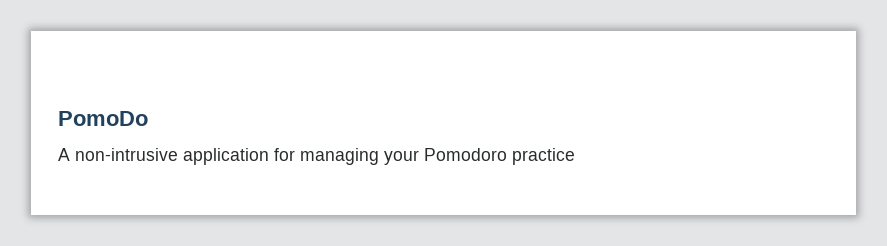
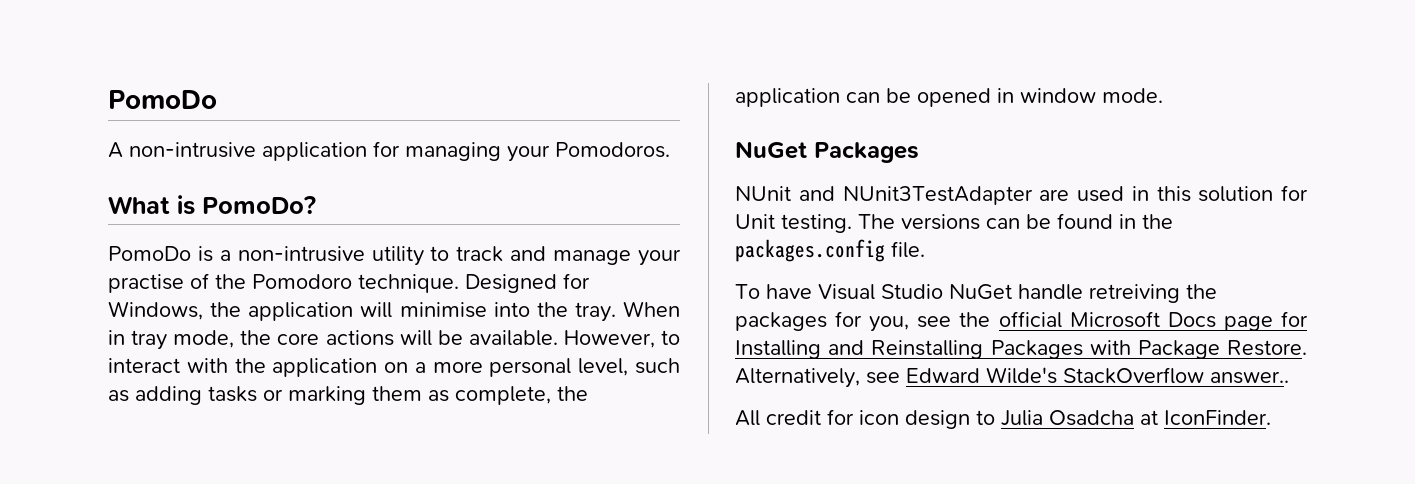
- A non-intrusive application for managing your Pomodoro practice
+ A non-intrusive application for managing your Pomodoros.
+ What is PomoDo?
+ PomoDo is a non-intrusive utility to track and manage your practise of the Pomodoro technique. Designed for Windows, the application will minimise into the tray. When in tray mode, the core actions will be available. However, to interact with the application on a more personal level, such as adding tasks or marking them as complete, the application can be opened in window mode.
+ NuGet Packages
+ NUnit and NUnit3TestAdapter are used in this solution for Unit testing. The versions can be found in the packages.config file.
+ To have Visual Studio NuGet handle retreiving the packages for you, see the official Microsoft Docs page for Installing and Reinstalling Packages with Package Restore. Alternatively, see Edward Wilde's StackOverflow answer..
+ All credit for icon design to Julia Osadcha at IconFinder.

